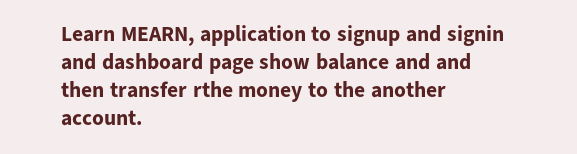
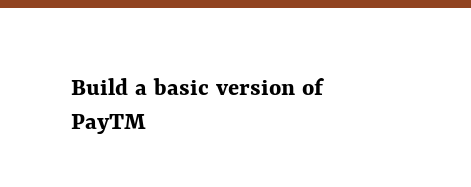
- Learn MEARN, application to signup and signin and dashboard page show balance and and then transfer rthe money to the another account.
+ Build a basic version of PayTM

